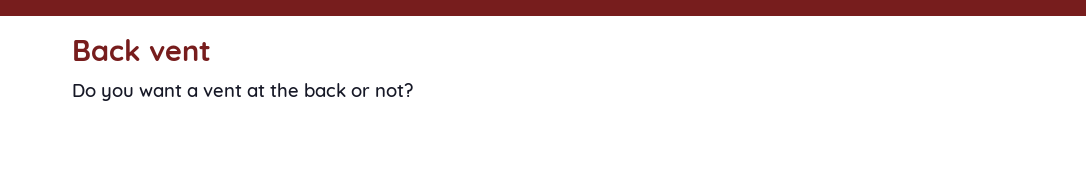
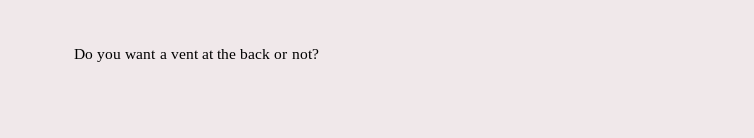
- Back vent

